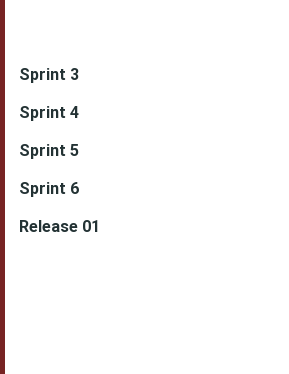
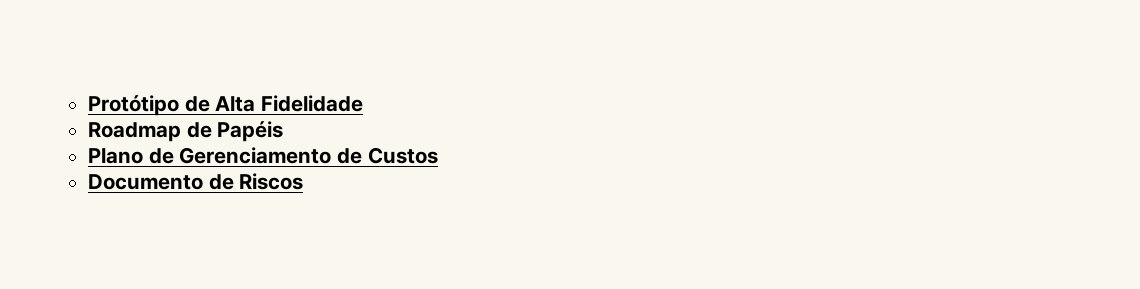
- Sprint 3
- Sprint 4
- Sprint 5
- Sprint 6
- Release 01
+ Protótipo de Alta Fidelidade
+ Roadmap de Papéis
+ Plano de Gerenciamento de Custos
+ Documento de Riscos

